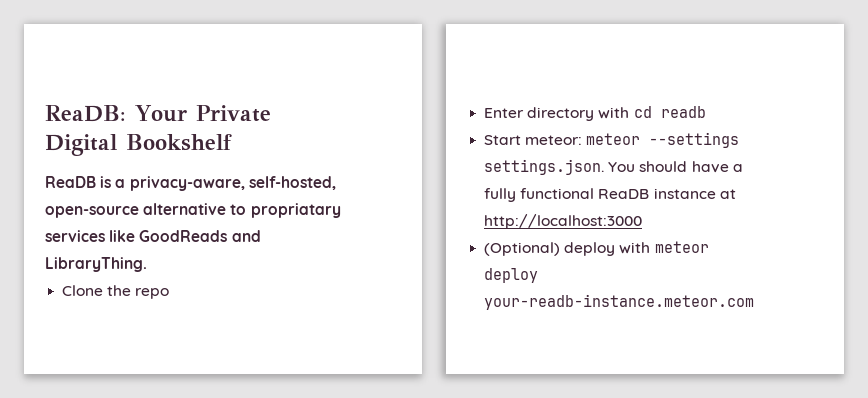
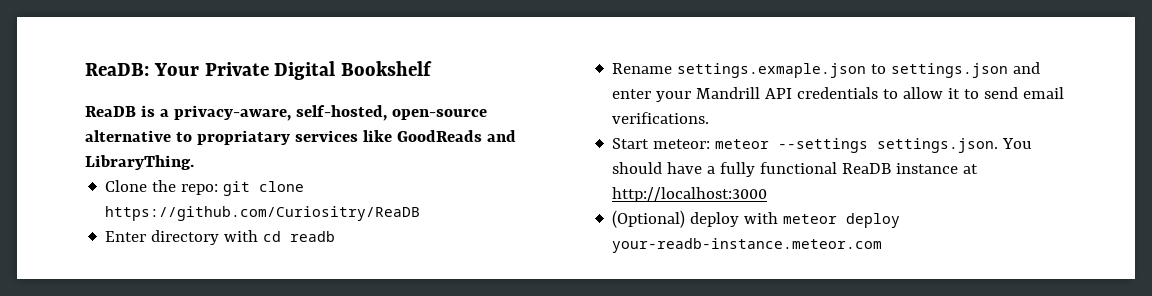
- Clone the repo
+ Clone the repo: git clone https://github.com/Curiositry/ReaDB
+ Rename settings.exmaple.json to settings.json and enter your Mandrill API credentials to allow it to send email verifications.

